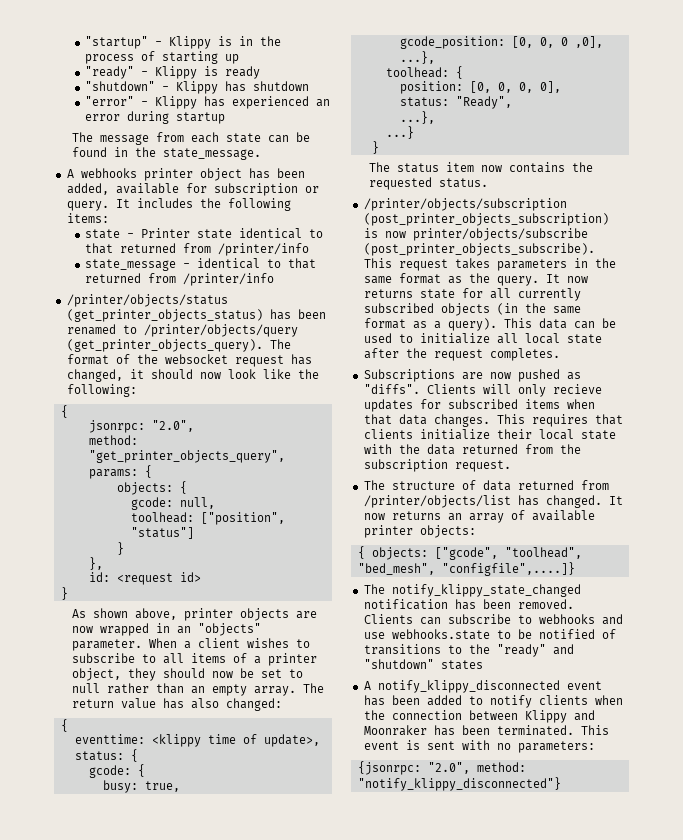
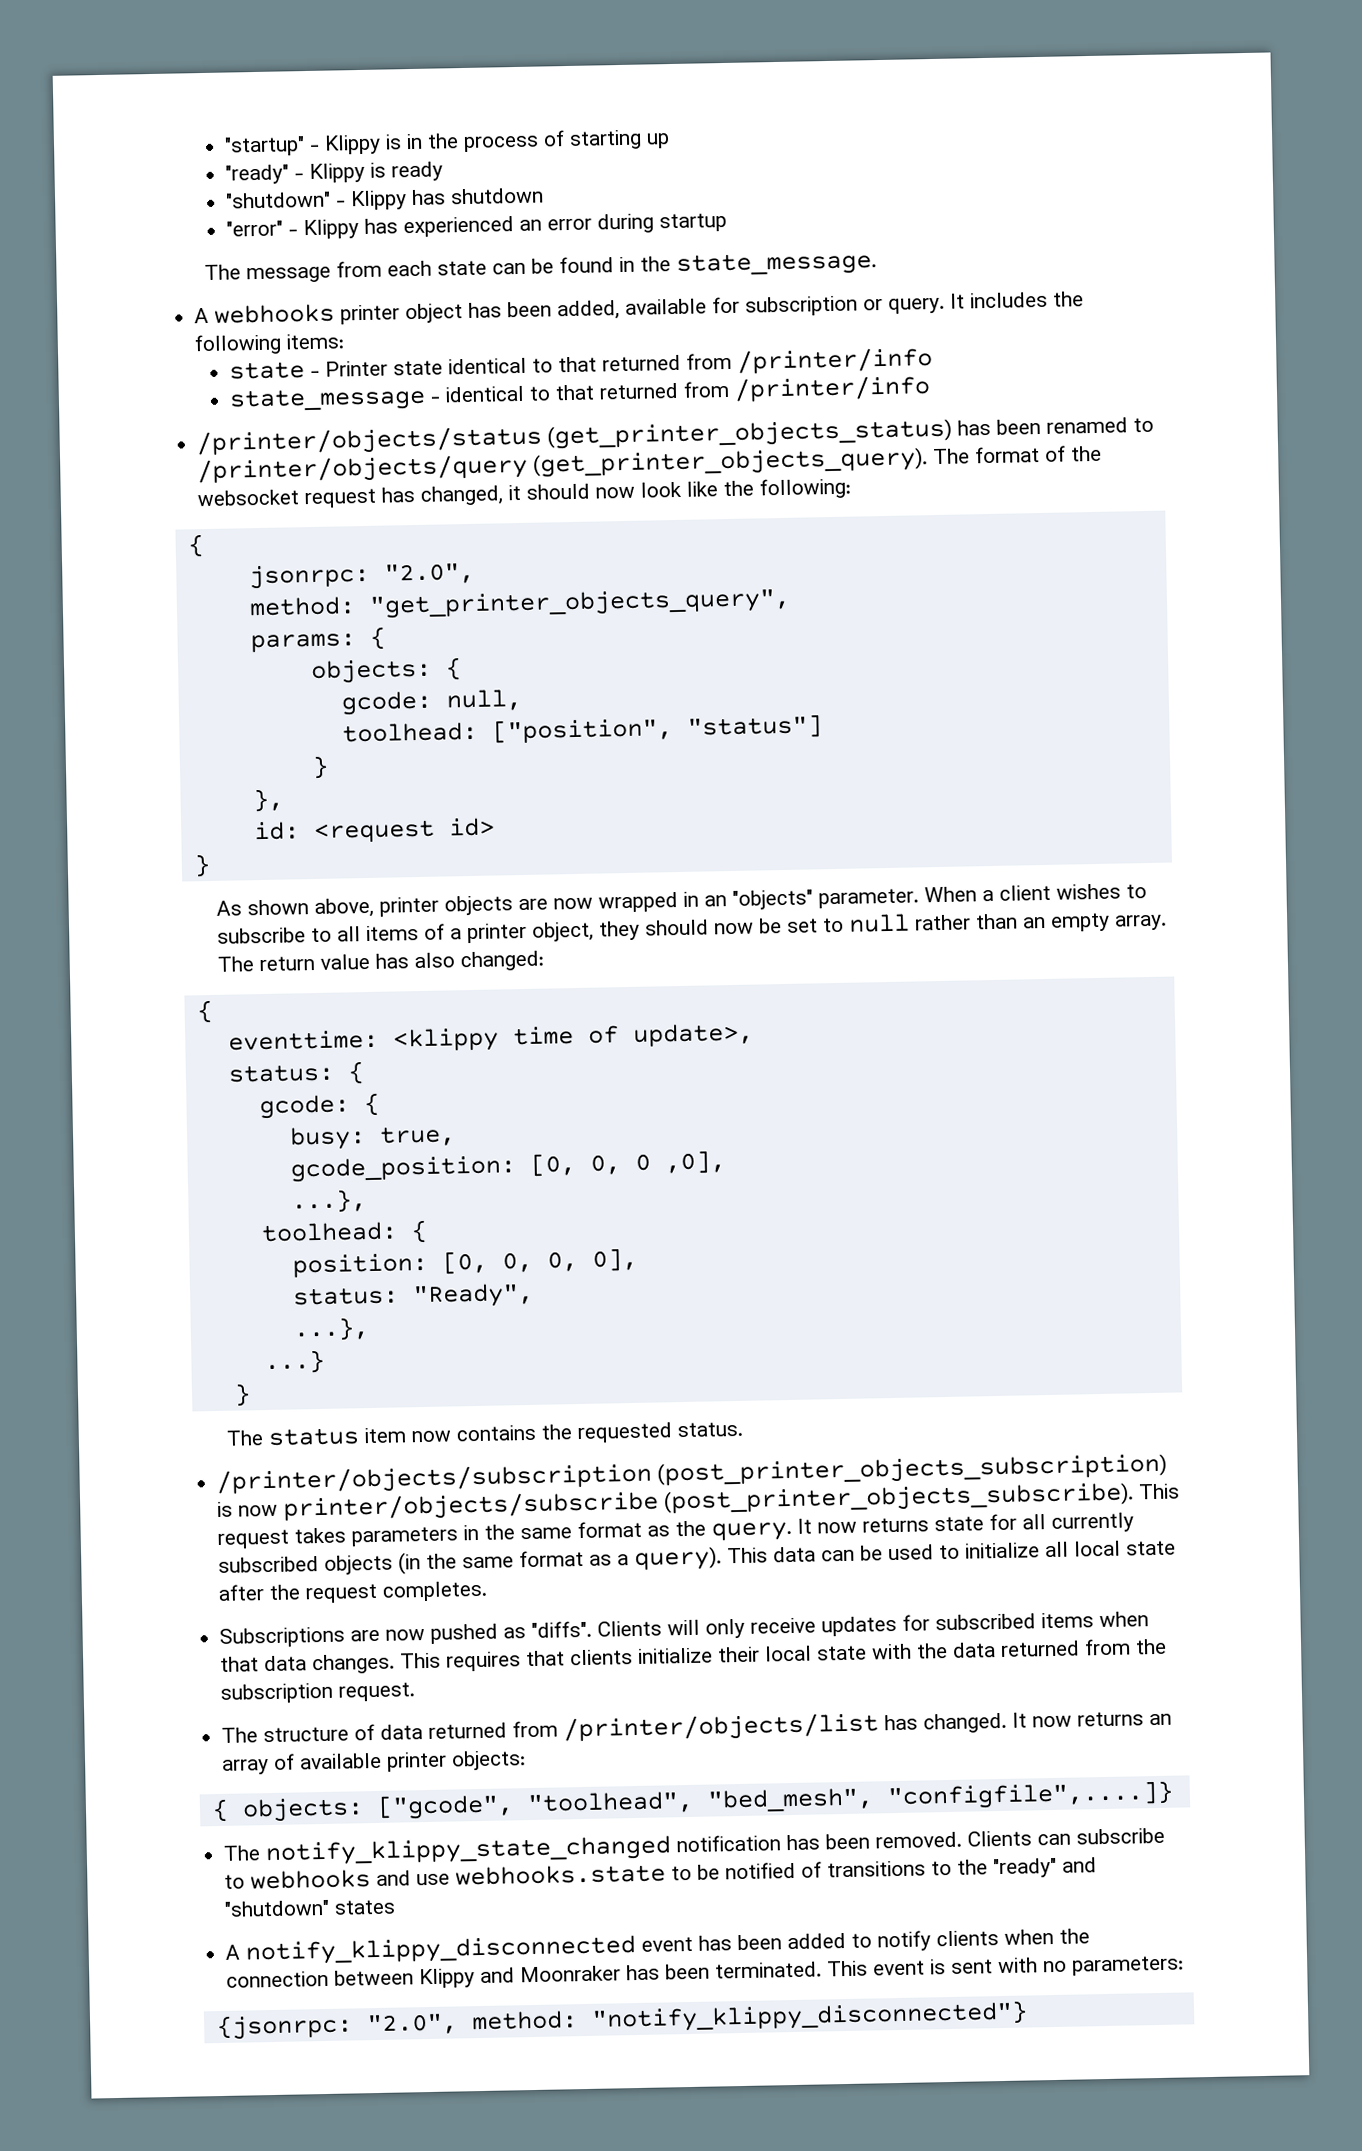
- Clients will only recieve updates for subscribed items when that data changes.
+ Clients will only receive updates for subscribed items when that data changes.

